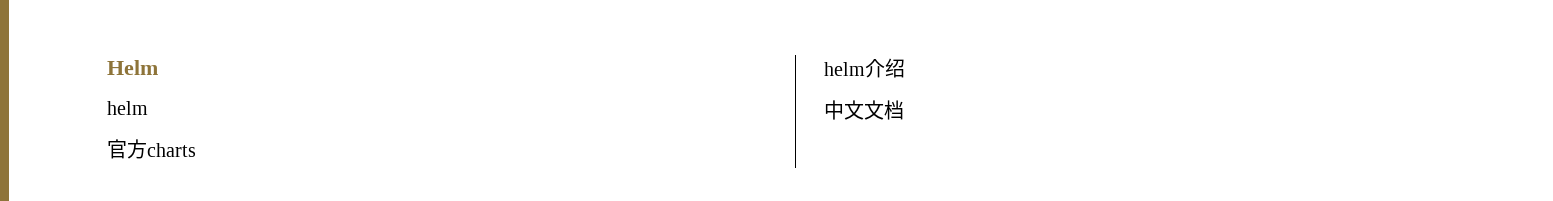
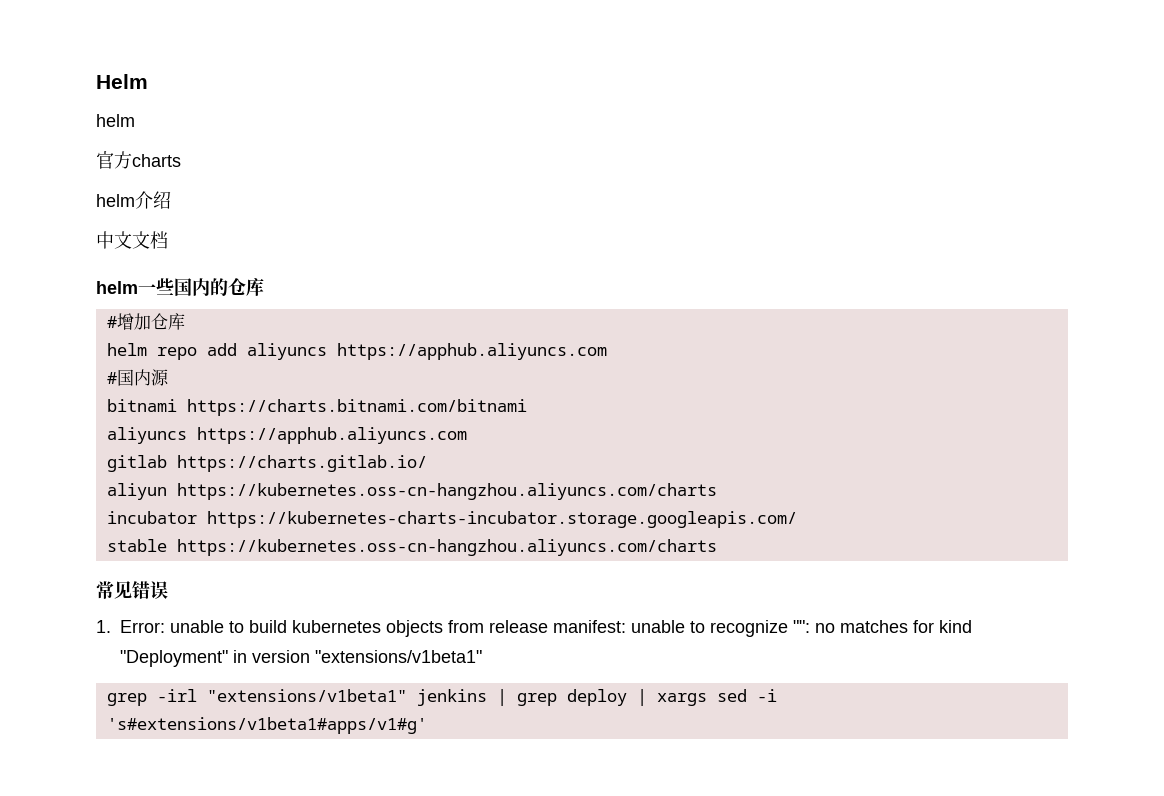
+ helm一些国内的仓库
+ #增加仓库
+ helm repo add aliyuncs https://apphub.aliyuncs.com
+ #国内源
+ bitnami https://charts.bitnami.com/bitnami
+ aliyuncs https://apphub.aliyuncs.com
+ gitlab https://charts.gitlab.io/
+ aliyun https://kubernetes.oss-cn-hangzhou.aliyuncs.com/charts
+ incubator https://kubernetes-charts-incubator.storage.googleapis.com/
+ stable https://kubernetes.oss-cn-hangzhou.aliyuncs.com/charts
+ 常见错误
+ 1. Error: unable to build kubernetes objects from release manifest: unable to recognize "": no matches for kind "Deployment" in version "extensions/v1beta1"
+ grep -irl "extensions/v1beta1" jenkins | grep deploy | xargs sed -i 's#extensions/v1beta1#apps/v1#g'

